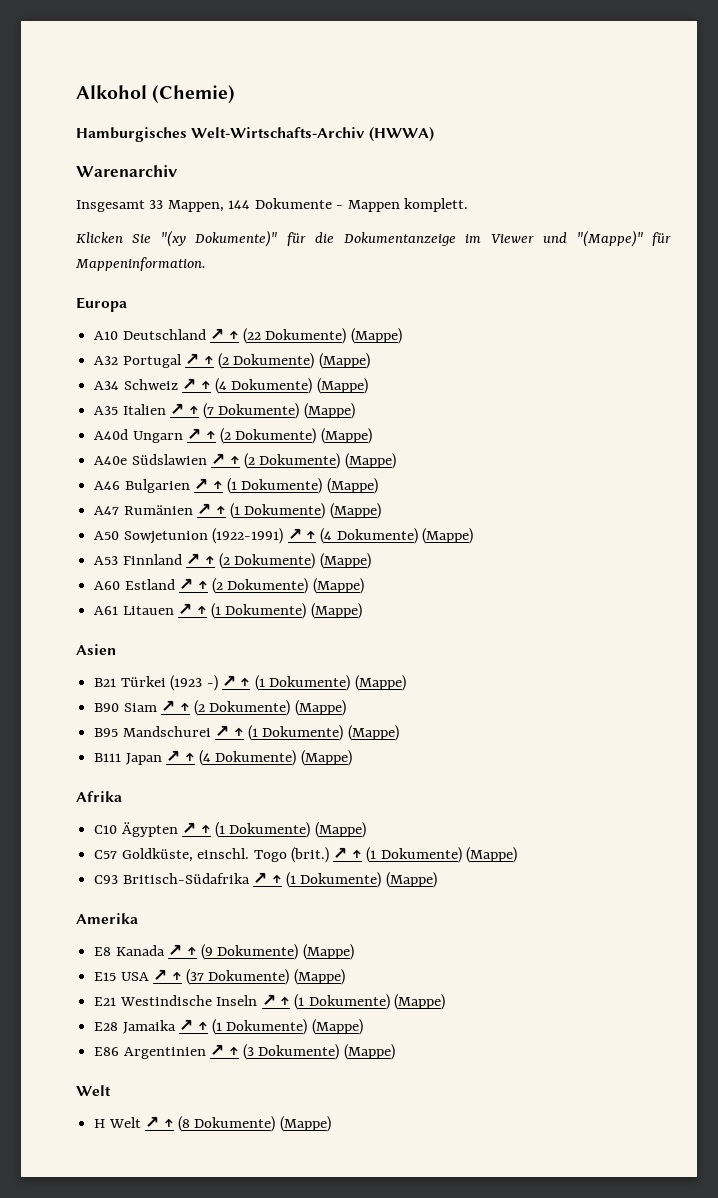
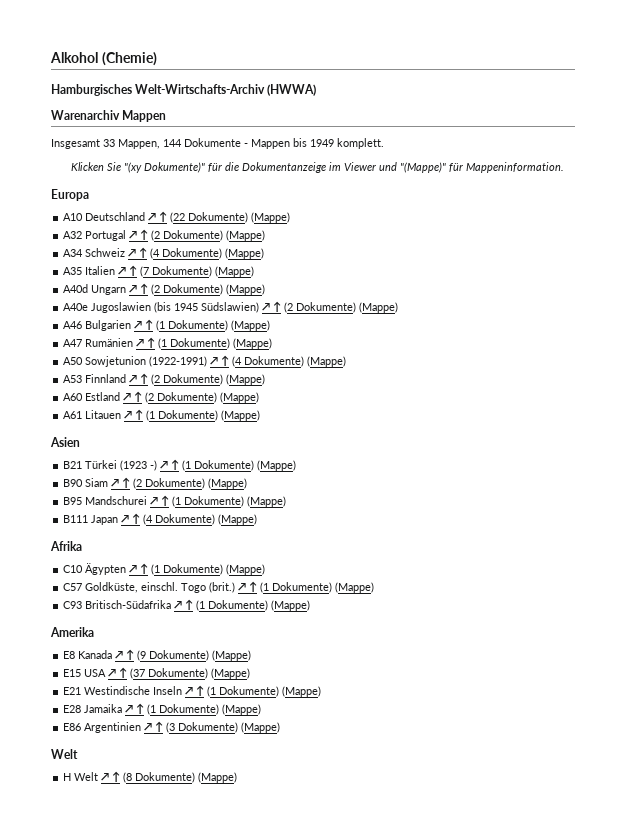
- Warenarchiv
+ Warenarchiv Mappen
- Insgesamt 33 Mappen, 144 Dokumente - Mappen komplett.
+ Insgesamt 33 Mappen, 144 Dokumente - Mappen bis 1949 komplett.
- A40e Südslawien ↗ ↑ (2 Dokumente) (Mappe)
+ A40e Jugoslawien (bis 1945 Südslawien) ↗ ↑ (2 Dokumente) (Mappe)

